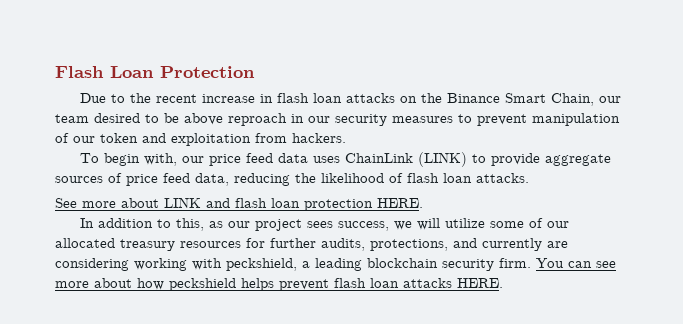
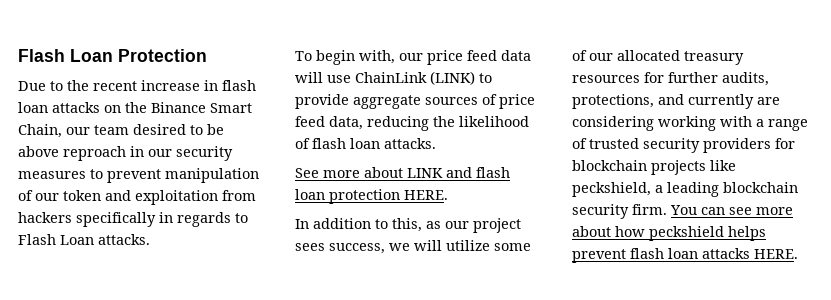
- Due to the recent increase in flash loan attacks on the Binance Smart Chain, our team desired to be above reproach in our security measures to prevent manipulation of our token and exploitation from hackers.
+ Due to the recent increase in flash loan attacks on the Binance Smart Chain, our team desired to be above reproach in our security measures to prevent manipulation of our token and exploitation from hackers specifically in regards to Flash Loan attacks.
- To begin with, our price feed data uses ChainLink (LINK) to provide aggregate sources of price feed data, reducing the likelihood of flash loan attacks.
+ To begin with, our price feed data will use ChainLink (LINK) to provide aggregate sources of price feed data, reducing the likelihood of flash loan attacks.
- In addition to this, as our project sees success, we will utilize some of our allocated treasury resources for further audits, protections, and currently are considering working with peckshield, a leading blockchain security firm.
+ In addition to this, as our project sees success, we will utilize some of our allocated treasury resources for further audits, protections, and currently are considering working with a range of trusted security providers for blockchain projects like peckshield, a leading blockchain security firm.

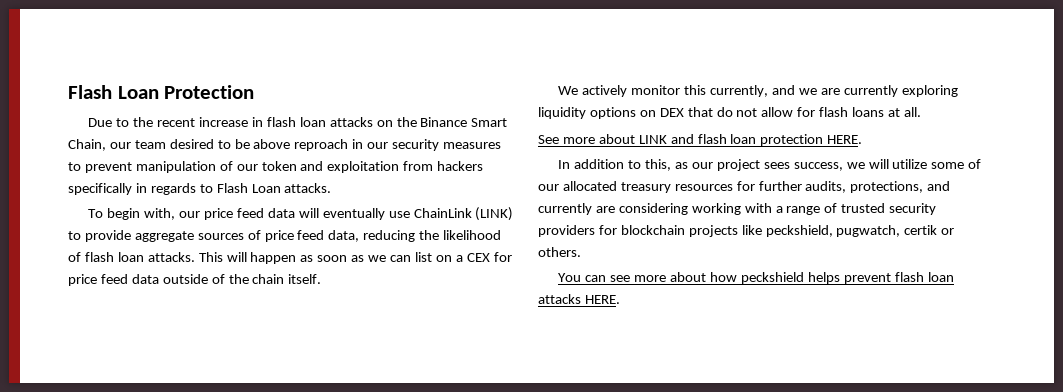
- To begin with, our price feed data will use ChainLink (LINK) to provide aggregate sources of price feed data, reducing the likelihood of flash loan attacks.
+ To begin with, our price feed data will eventually use ChainLink (LINK) to provide aggregate sources of price feed data, reducing the likelihood of flash loan attacks. This will happen as soon as we can list on a CEX for price feed data outside of the chain itself.
+ We actively monitor this currently, and we are currently exploring liquidity options on DEX that do not allow for flash loans at all.
- In addition to this, as our project sees success, we will utilize some of our allocated treasury resources for further audits, protections, and currently are considering working with a range of trusted security providers for blockchain projects like peckshield, a leading blockchain security firm. You can see more about how peckshield helps prevent flash loan attacks HERE.
+ In addition to this, as our project sees success, we will utilize some of our allocated treasury resources for further audits, protections, and currently are considering working with a range of trusted security providers for blockchain projects like peckshield, pugwatch, certik or others.
+ You can see more about how peckshield helps prevent flash loan attacks HERE.

